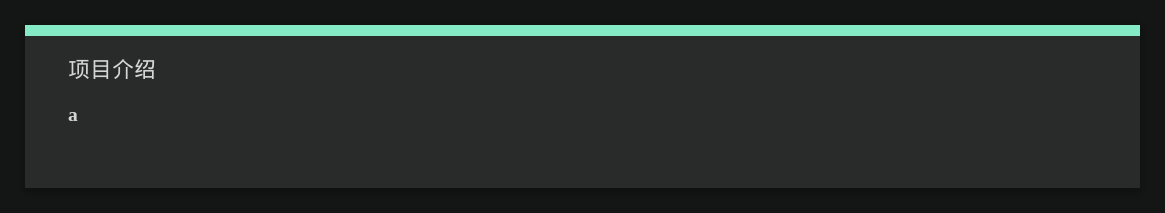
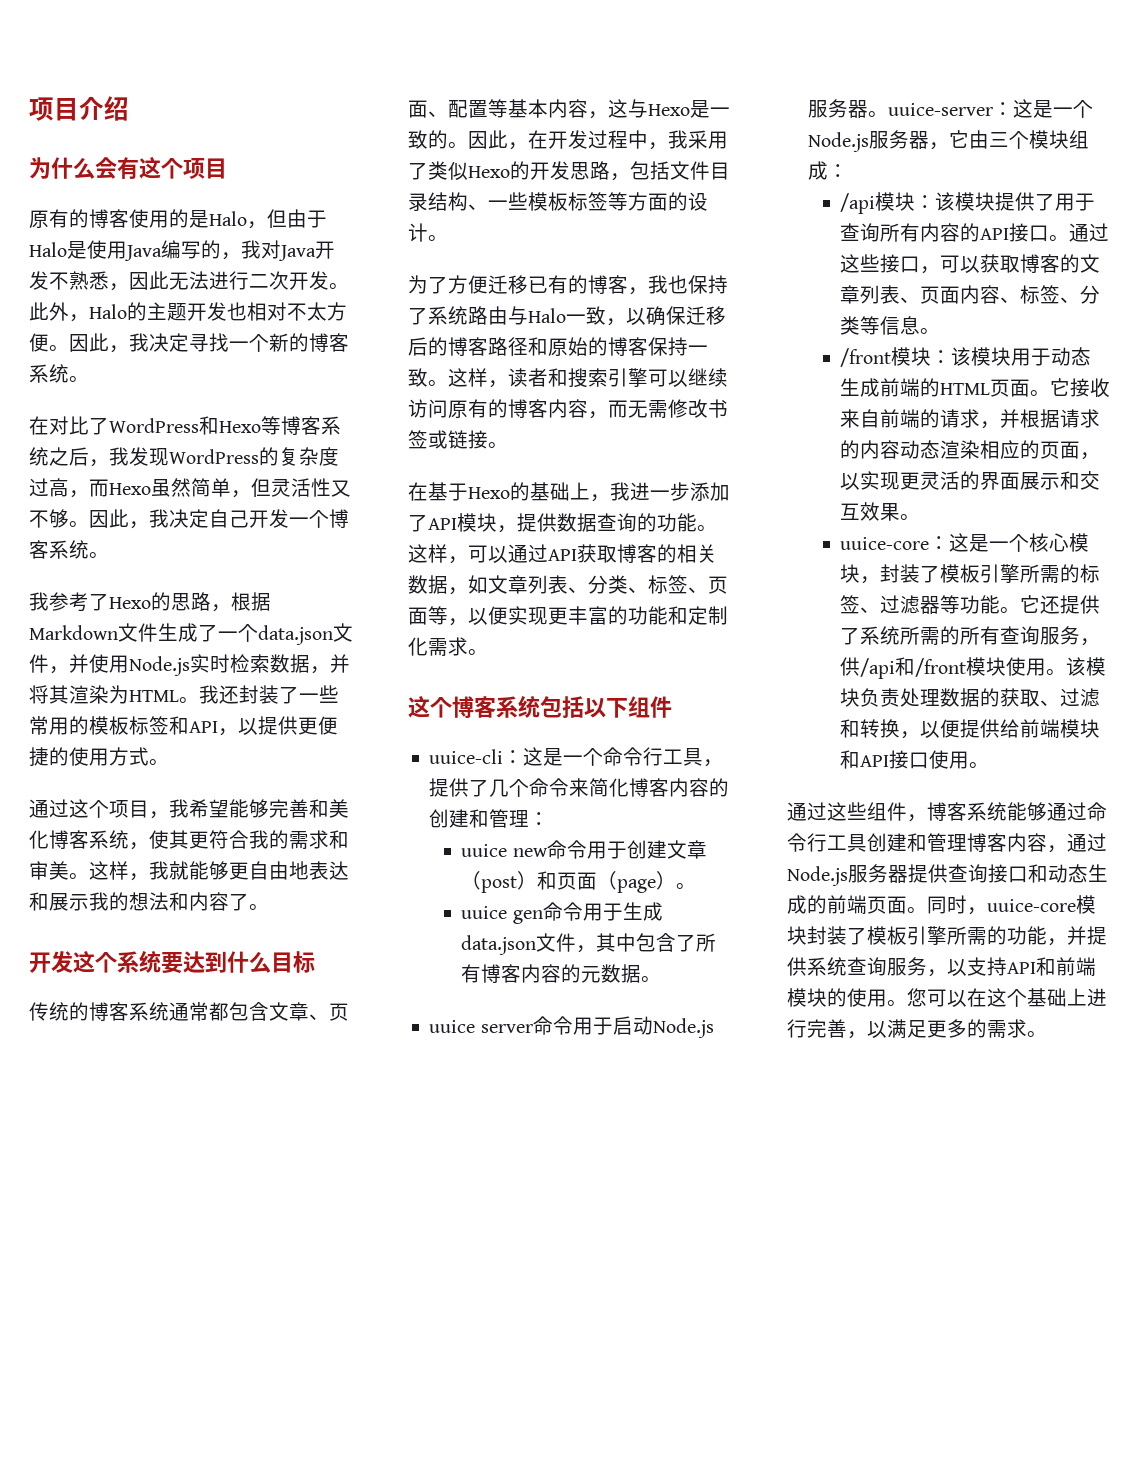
- a
+ 为什么会有这个项目
+ 原有的博客使用的是Halo，但由于Halo是使用Java编写的，我对Java开发不熟悉，因此无法进行二次开发。此外，Halo的主题开发也相对不太方便。因此，我决定寻找一个新的博客系统。
+ 在对比了WordPress和Hexo等博客系统之后，我发现WordPress的复杂度过高，而Hexo虽然简单，但灵活性又不够。因此，我决定自己开发一个博客系统。
+ 我参考了Hexo的思路，根据Markdown文件生成了一个data.json文件，并使用Node.js实时检索数据，并将其渲染为HTML。我还封装了一些常用的模板标签和API，以提供更便捷的使用方式。
+ 通过这个项目，我希望能够完善和美化博客系统，使其更符合我的需求和审美。这样，我就能够更自由地表达和展示我的想法和内容了。
+ 开发这个系统要达到什么目标
+ 传统的博客系统通常都包含文章、页面、配置等基本内容，这与Hexo是一致的。因此，在开发过程中，我采用了类似Hexo的开发思路，包括文件目录结构、一些模板标签等方面的设计。
+ 为了方便迁移已有的博客，我也保持了系统路由与Halo一致，以确保迁移后的博客路径和原始的博客保持一致。这样，读者和搜索引擎可以继续访问原有的博客内容，而无需修改书签或链接。
+ 在基于Hexo的基础上，我进一步添加了API模块，提供数据查询的功能。这样，可以通过API获取博客的相关数据，如文章列表、分类、标签、页面等，以便实现更丰富的功能和定制化需求。
+ 这个博客系统包括以下组件
+ uuice-cli：这是一个命令行工具，提供了几个命令来简化博客内容的创建和管理：
+ uuice new命令用于创建文章（post）和页面（page）。
+ uuice gen命令用于生成data.json文件，其中包含了所有博客内容的元数据。
+ uuice server命令用于启动Node.js服务器。uuice-server：这是一个Node.js服务器，它由三个模块组成：
+ /api模块：该模块提供了用于查询所有内容的API接口。通过这些接口，可以获取博客的文章列表、页面内容、标签、分类等信息。
+ /front模块：该模块用于动态生成前端的HTML页面。它接收来自前端的请求，并根据请求的内容动态渲染相应的页面，以实现更灵活的界面展示和交互效果。
+ uuice-core：这是一个核心模块，封装了模板引擎所需的标签、过滤器等功能。它还提供了系统所需的所有查询服务，供/api和/front模块使用。该模块负责处理数据的获取、过滤和转换，以便提供给前端模块和API接口使用。
+ 通过这些组件，博客系统能够通过命令行工具创建和管理博客内容，通过Node.js服务器提供查询接口和动态生成的前端页面。同时，uuice-core模块封装了模板引擎所需的功能，并提供系统查询服务，以支持API和前端模块的使用。您可以在这个基础上进行完善，以满足更多的需求。

